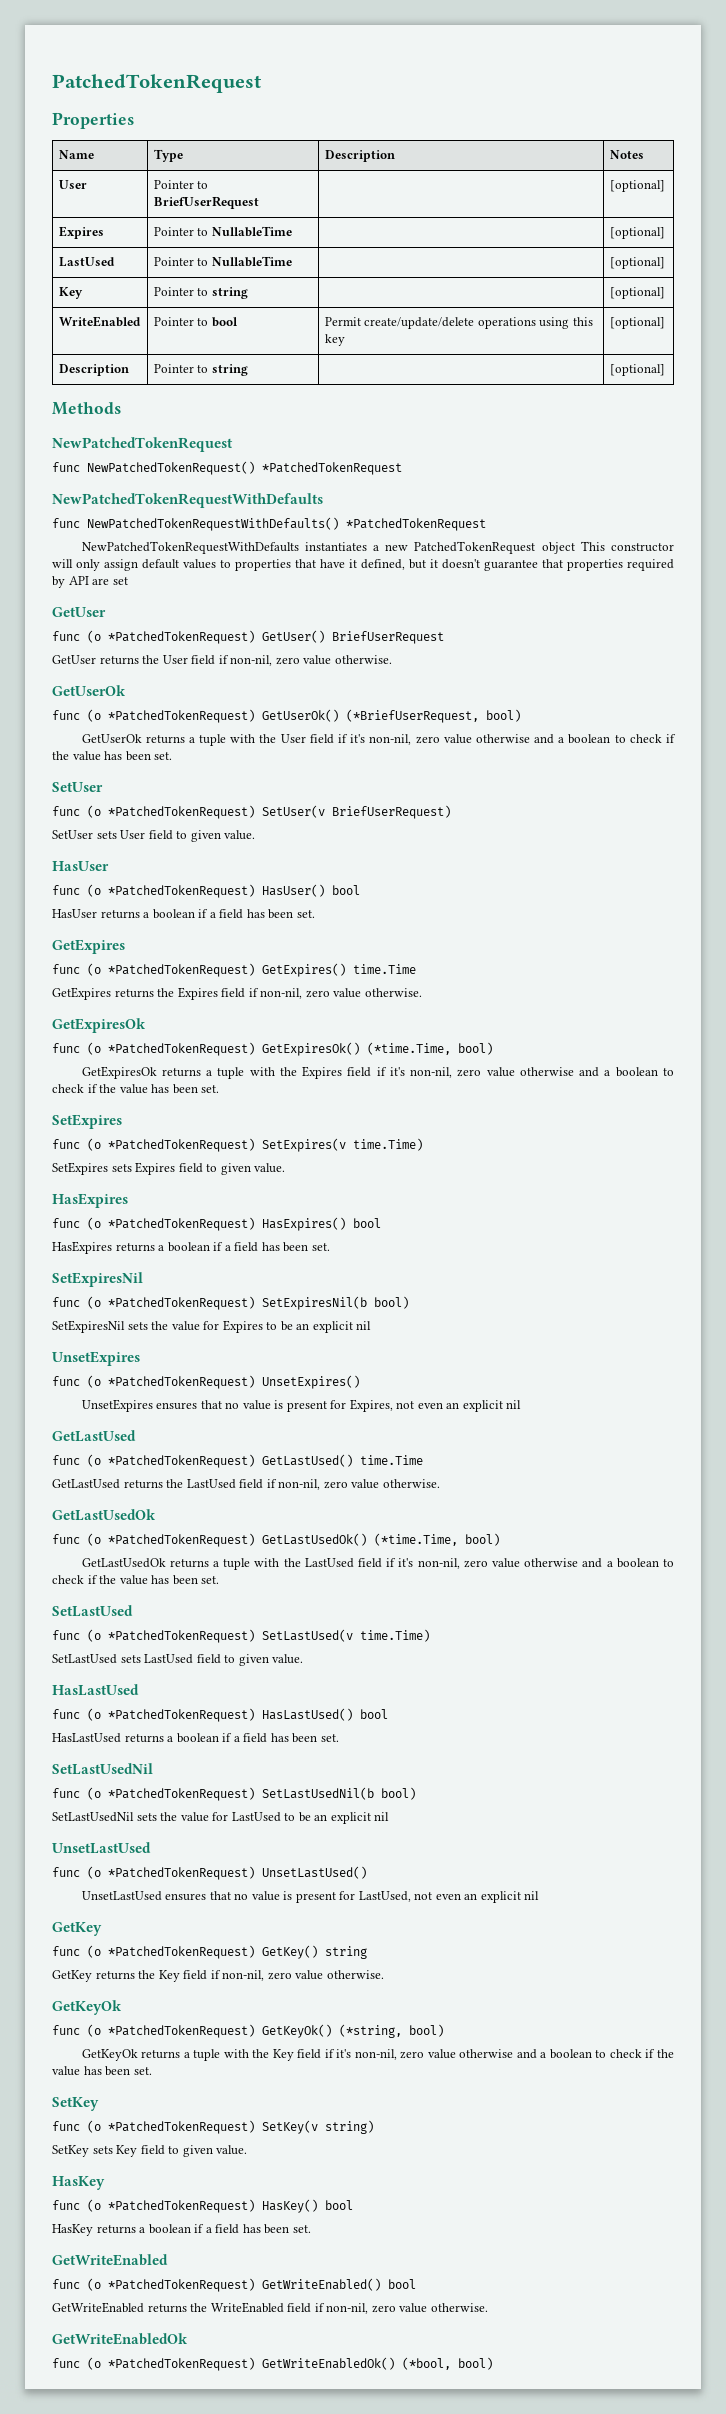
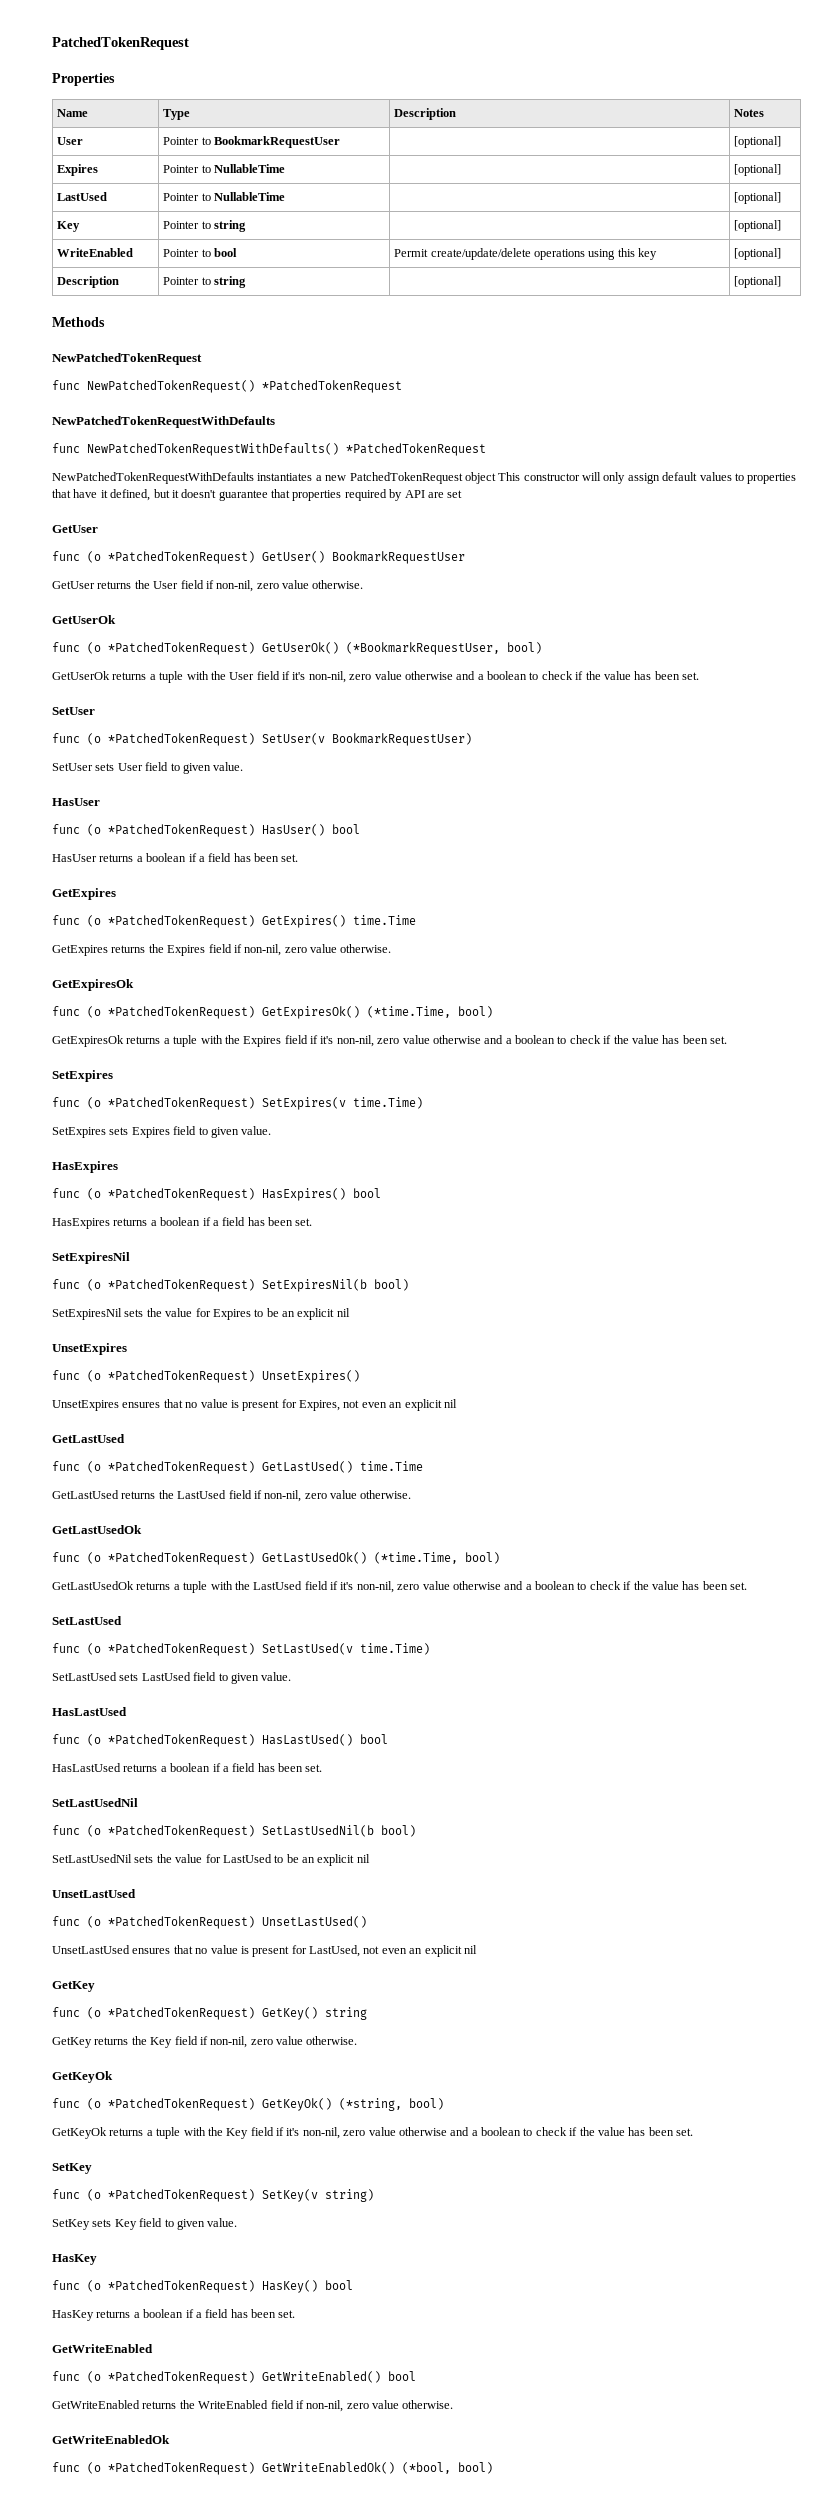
- User | Pointer to BriefUserRequest | | [optional]
+ User | Pointer to BookmarkRequestUser | | [optional]
- func (o *PatchedTokenRequest) GetUser() BriefUserRequest
+ func (o *PatchedTokenRequest) GetUser() BookmarkRequestUser
- func (o *PatchedTokenRequest) GetUserOk() (*BriefUserRequest, bool)
+ func (o *PatchedTokenRequest) GetUserOk() (*BookmarkRequestUser, bool)
- func (o *PatchedTokenRequest) SetUser(v BriefUserRequest)
+ func (o *PatchedTokenRequest) SetUser(v BookmarkRequestUser)

